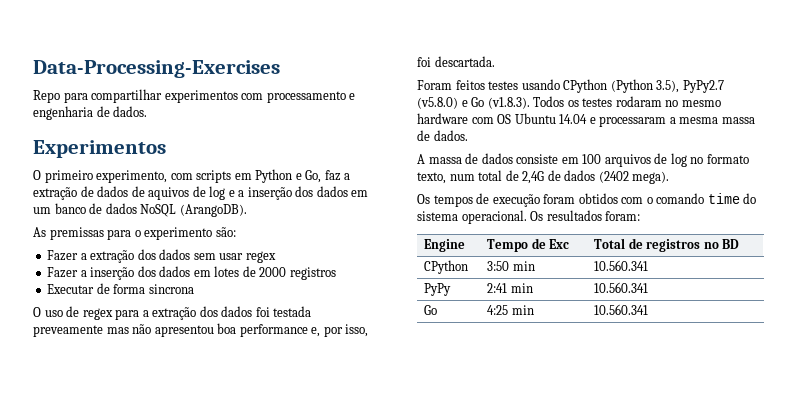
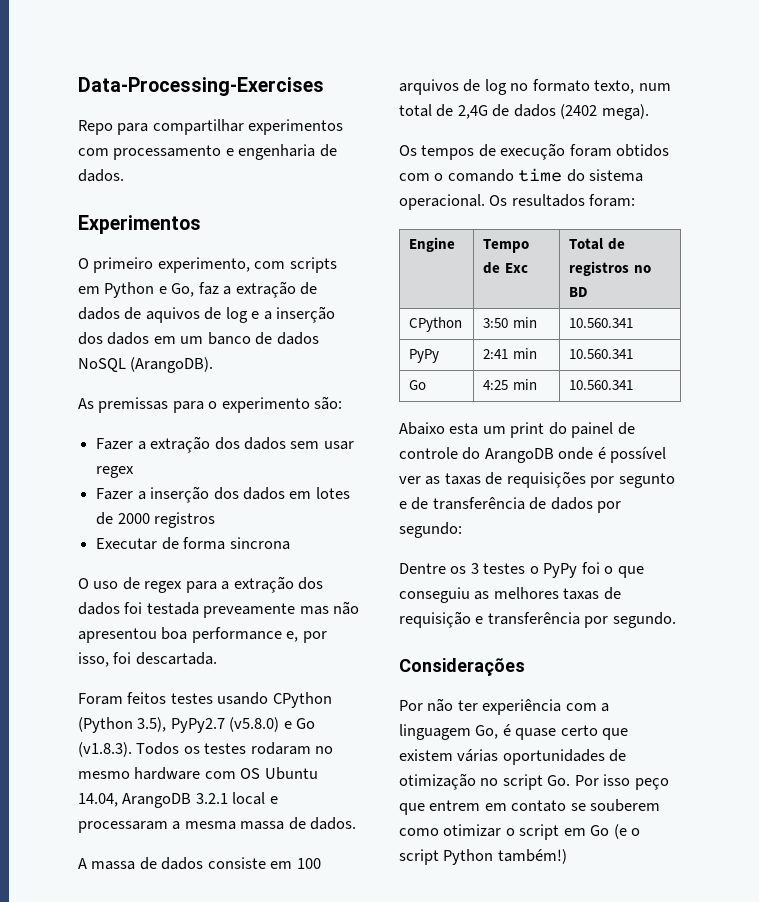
- Foram feitos testes usando CPython (Python 3.5), PyPy2.7 (v5.8.0) e Go (v1.8.3). Todos os testes rodaram no mesmo hardware com OS Ubuntu 14.04 e processaram a mesma massa de dados.
+ Foram feitos testes usando CPython (Python 3.5), PyPy2.7 (v5.8.0) e Go (v1.8.3). Todos os testes rodaram no mesmo hardware com OS Ubuntu 14.04, ArangoDB 3.2.1 local e processaram a mesma massa de dados.
+ Abaixo esta um print do painel de controle do ArangoDB onde é possível ver as taxas de requisições por segunto e de transferência de dados por segundo:
+ Dentre os 3 testes o PyPy foi o que conseguiu as melhores taxas de requisição e transferência por segundo.
+ Considerações
+ Por não ter experiência com a linguagem Go, é quase certo que existem várias oportunidades de otimização no script Go. Por isso peço que entrem em contato se souberem como otimizar o script em Go (e o script Python também!)

